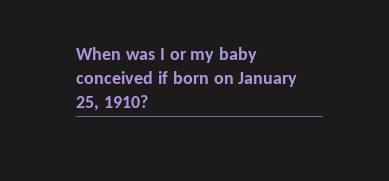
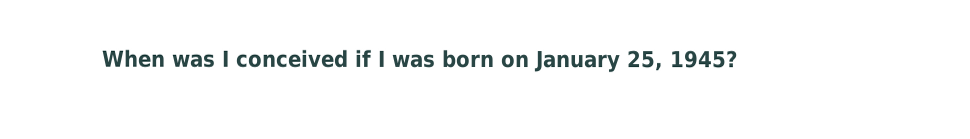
- When was I or my baby conceived if born on January 25, 1910?
+ When was I conceived if I was born on January 25, 1945?

